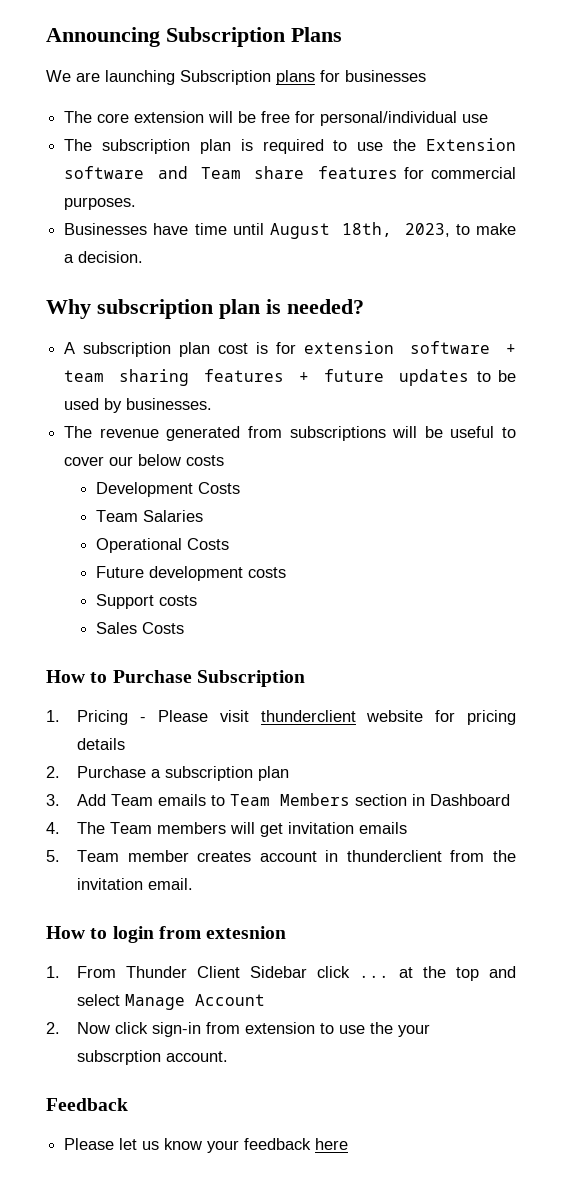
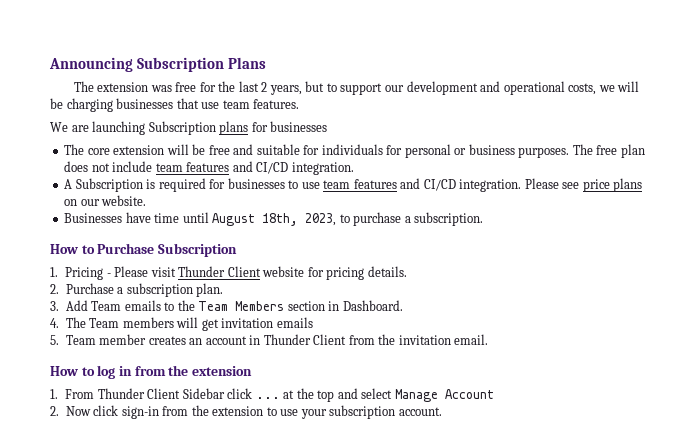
+ The extension was free for the last 2 years, but to support our development and operational costs, we will be charging businesses that use team features.
- The core extension will be free for personal/individual use
- The subscription plan is required to use the Extension software and Team share features for commercial purposes.
+ The core extension will be free and suitable for individuals for personal or business purposes. The free plan does not include team features and CI/CD integration.
+ A Subscription is required for businesses to use team features and CI/CD integration. Please see price plans on our website.
- Businesses have time until August 18th, 2023, to make a decision.
- Why subscription plan is needed?
- A subscription plan cost is for extension software + team sharing features + future updates to be used by businesses.
- The revenue generated from subscriptions will be useful to cover our below costs
- Development Costs
- Team Salaries
- Operational Costs
- Future development costs
- Support costs
- Sales Costs
+ Businesses have time until August 18th, 2023, to purchase a subscription.
- 1. Pricing - Please visit thunderclient website for pricing details
+ 1. Pricing - Please visit Thunder Client website for pricing details.
- 2. Purchase a subscription plan
+ 2. Purchase a subscription plan.
- 3. Add Team emails to Team Members section in Dashboard
+ 3. Add Team emails to the Team Members section in Dashboard.
- 5. Team member creates account in thunderclient from the invitation email.
+ 5. Team member creates an account in Thunder Client from the invitation email.
- How to login from extesnion
+ How to log in from the extension
- 2. Now click sign-in from extension to use the your subscrption account.
- Feedback
- Please let us know your feedback here
+ 2. Now click sign-in from the extension to use your subscription account.

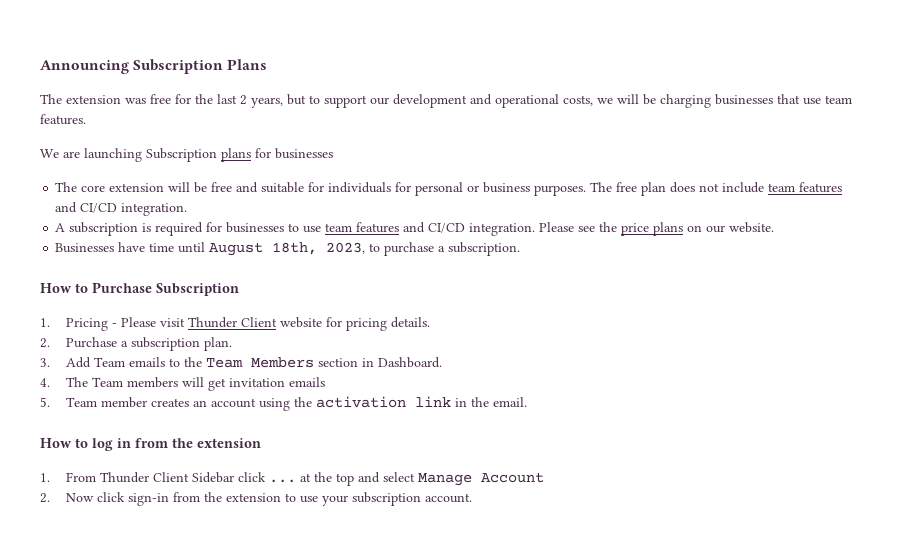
- A Subscription is required for businesses to use team features and CI/CD integration.
+ A subscription is required for businesses to use team features and CI/CD integration.
- Please see price plans on our website.
+ Please see the price plans on our website.
- 5. Team member creates an account in Thunder Client from the invitation email.
+ 5. Team member creates an account using the activation link in the email.

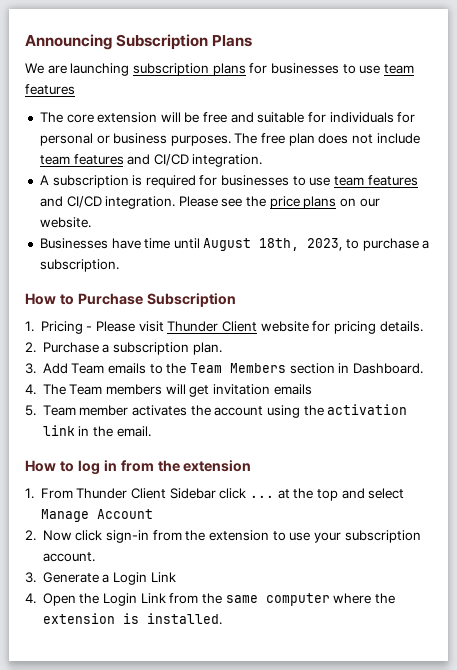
- The extension was free for the last 2 years, but to support our development and operational costs, we will be charging businesses that use team features.
- We are launching Subscription plans for businesses
+ We are launching subscription plans for businesses to use team features
- 5. Team member creates an account using the activation link in the email.
+ 5. Team member activates the account using the activation link in the email.
+ 3. Generate a Login Link
+ 4. Open the Login Link from the same computer where the extension is installed.

